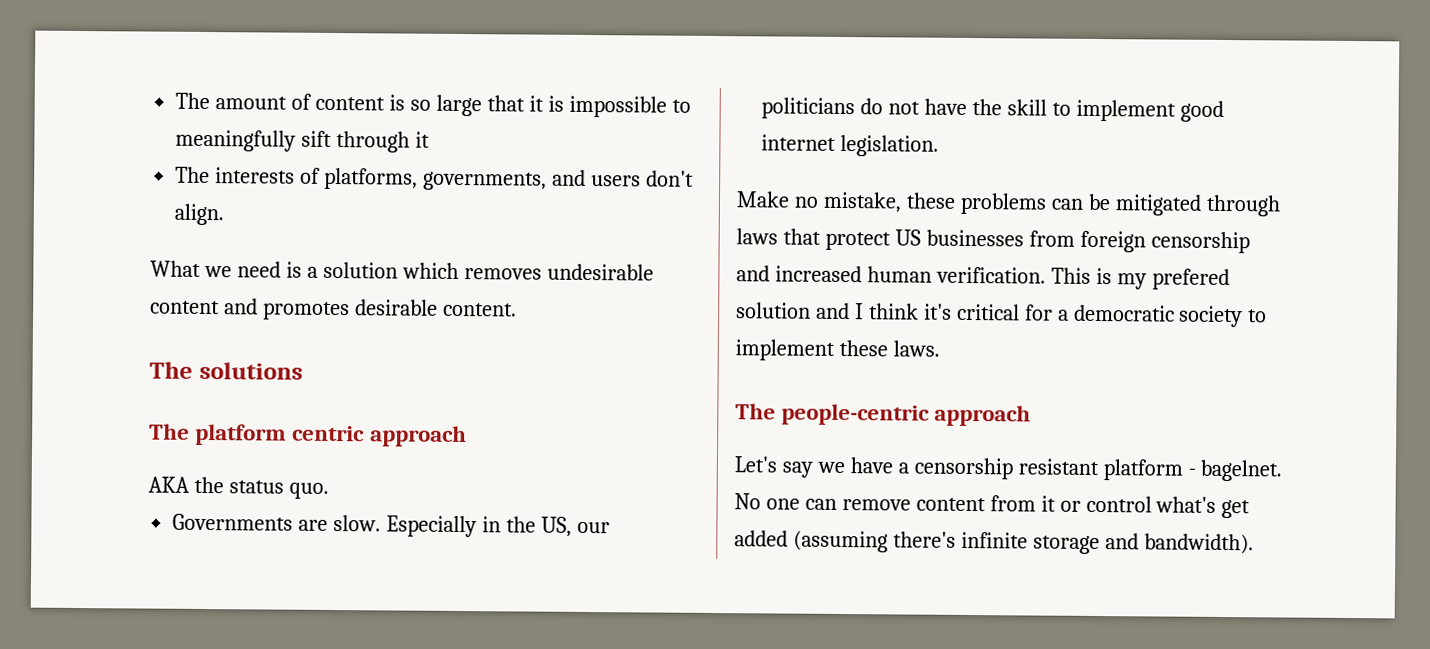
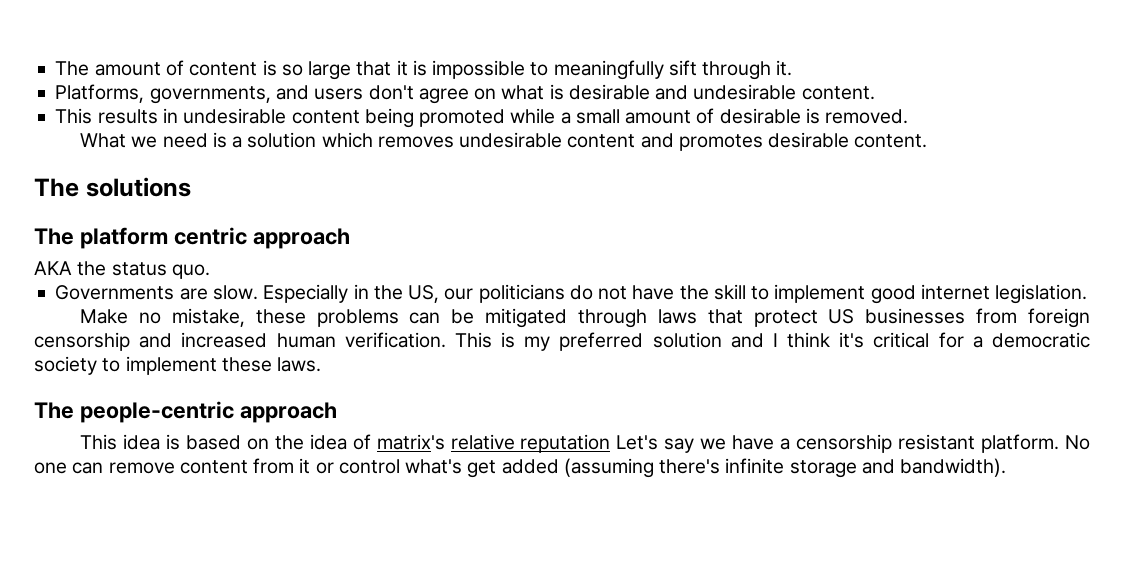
- The amount of content is so large that it is impossible to meaningfully sift through it
- The interests of platforms, governments, and users don't align.
+ The amount of content is so large that it is impossible to meaningfully sift through it.
+ Platforms, governments, and users don't agree on what is desirable and undesirable content.
+ This results in undesirable content being promoted while a small amount of desirable is removed.
- This is my prefered solution and I think it's critical for a democratic society to implement these laws.
+ This is my preferred solution and I think it's critical for a democratic society to implement these laws.
- Let's say we have a censorship resistant platform - bagelnet.
+ This idea is based on the idea of matrix's relative reputation Let's say we have a censorship resistant platform.

